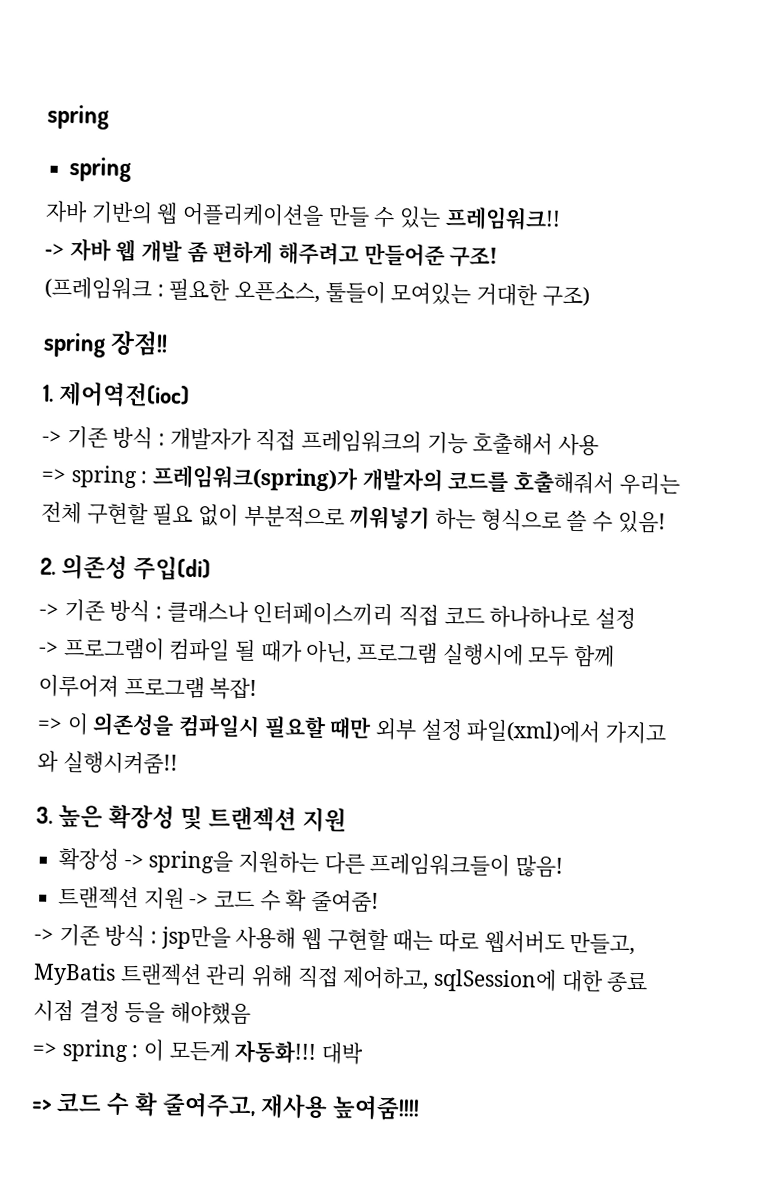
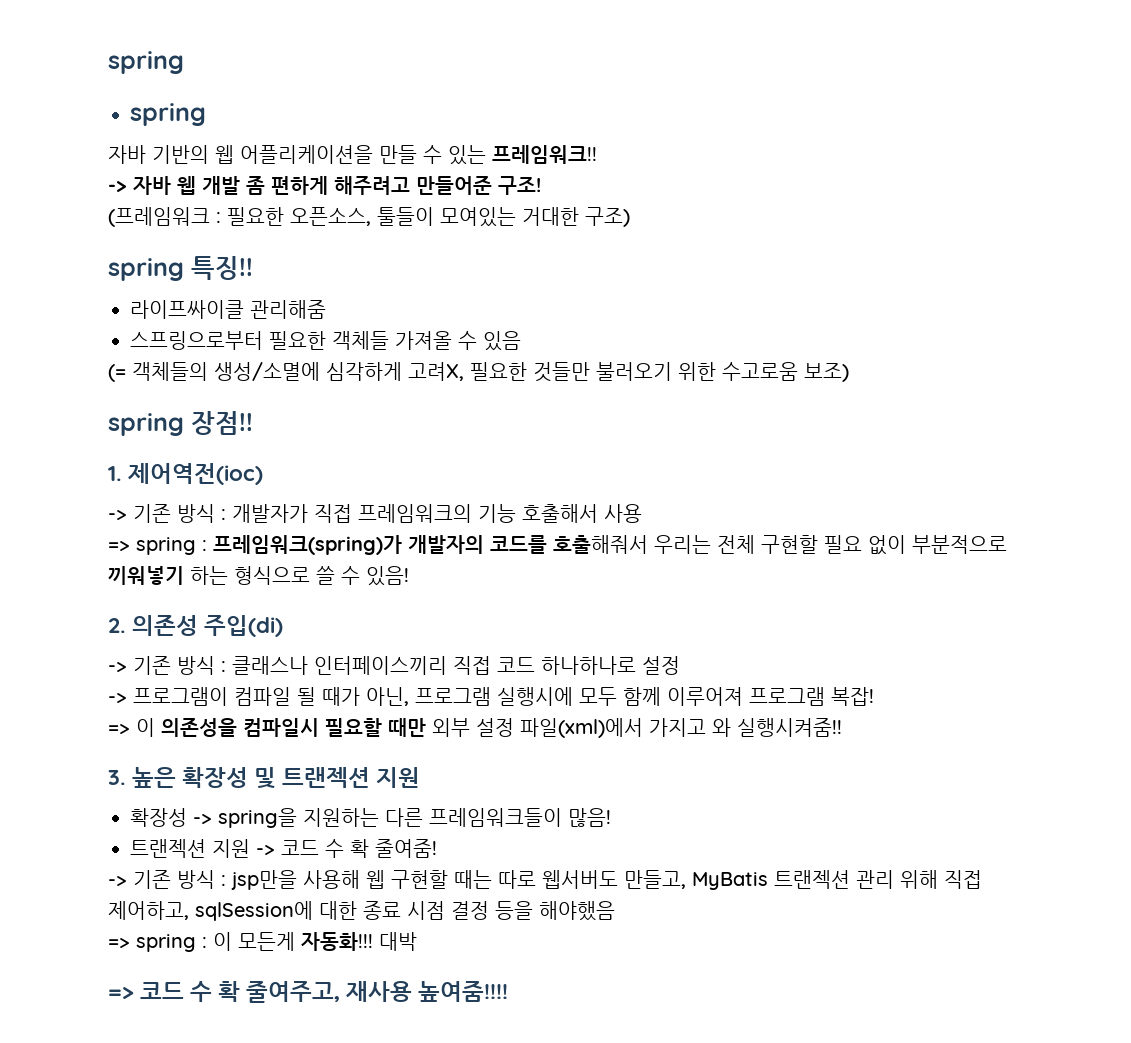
+ spring 특징!!
+ 라이프싸이클 관리해줌
+ 스프링으로부터 필요한 객체들 가져올 수 있음
+ (= 객체들의 생성/소멸에 심각하게 고려X, 필요한 것들만 불러오기 위한 수고로움 보조)

